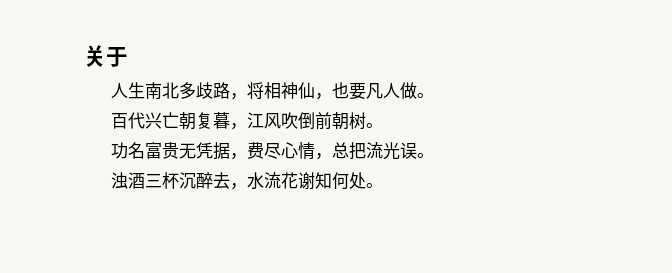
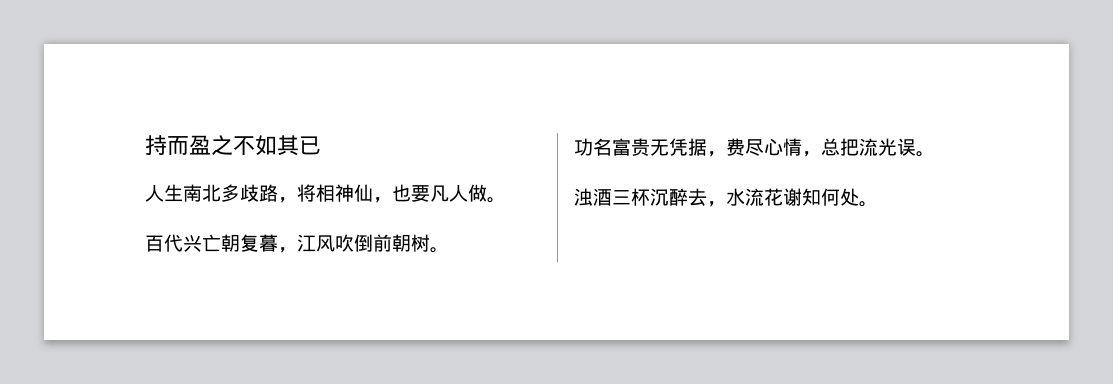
- 关于
+ 持而盈之不如其已

